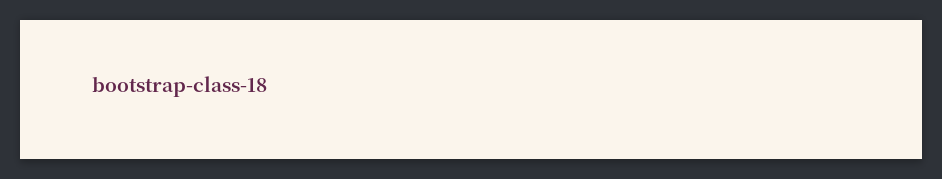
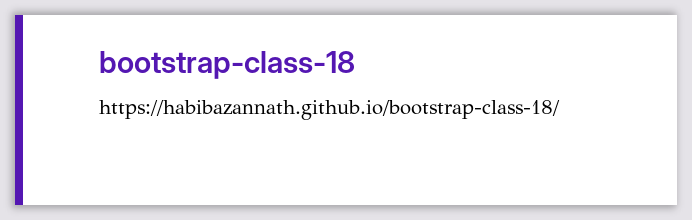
+ https://habibazannath.github.io/bootstrap-class-18/

